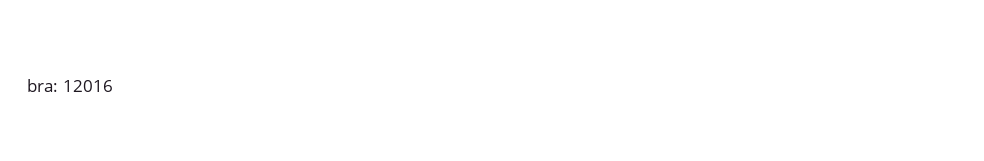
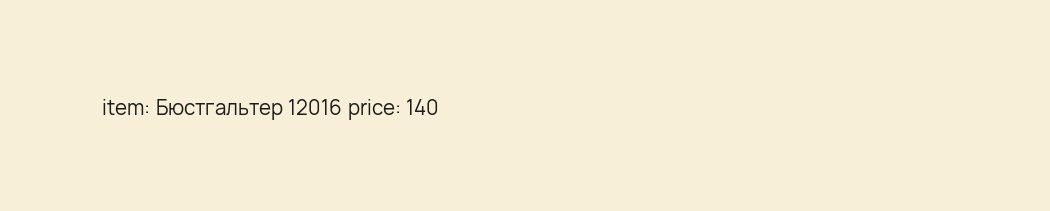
- bra: 12016
+ item: Бюстгальтер 12016 price: 140

